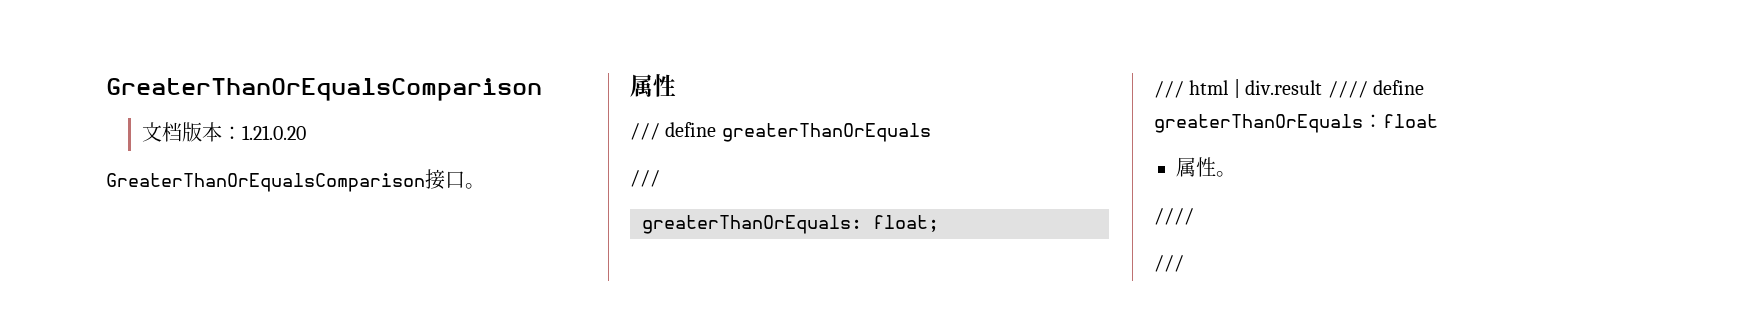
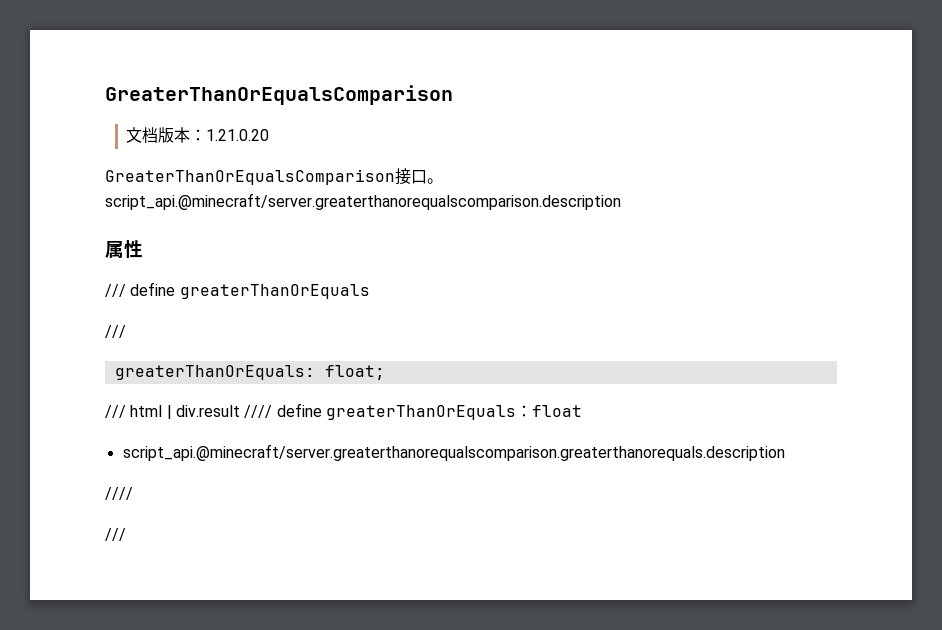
- GreaterThanOrEqualsComparison接口。
+ GreaterThanOrEqualsComparison接口。script_api.@minecraft/server.greaterthanorequalscomparison.description
- 属性。
+ script_api.@minecraft/server.greaterthanorequalscomparison.greaterthanorequals.description

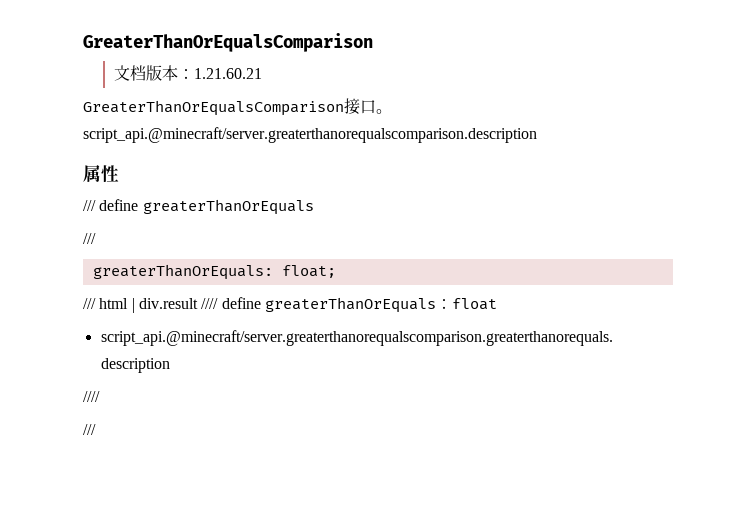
- 文档版本：1.21.0.20
+ 文档版本：1.21.60.21

